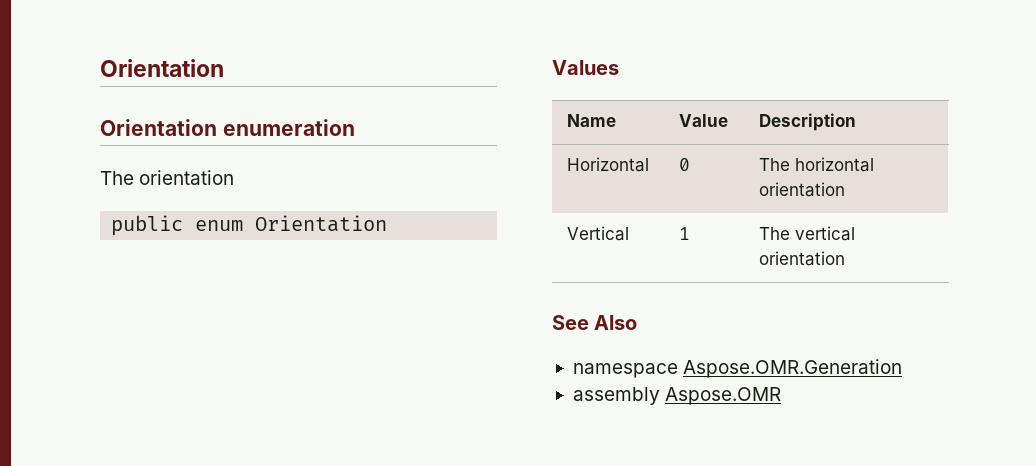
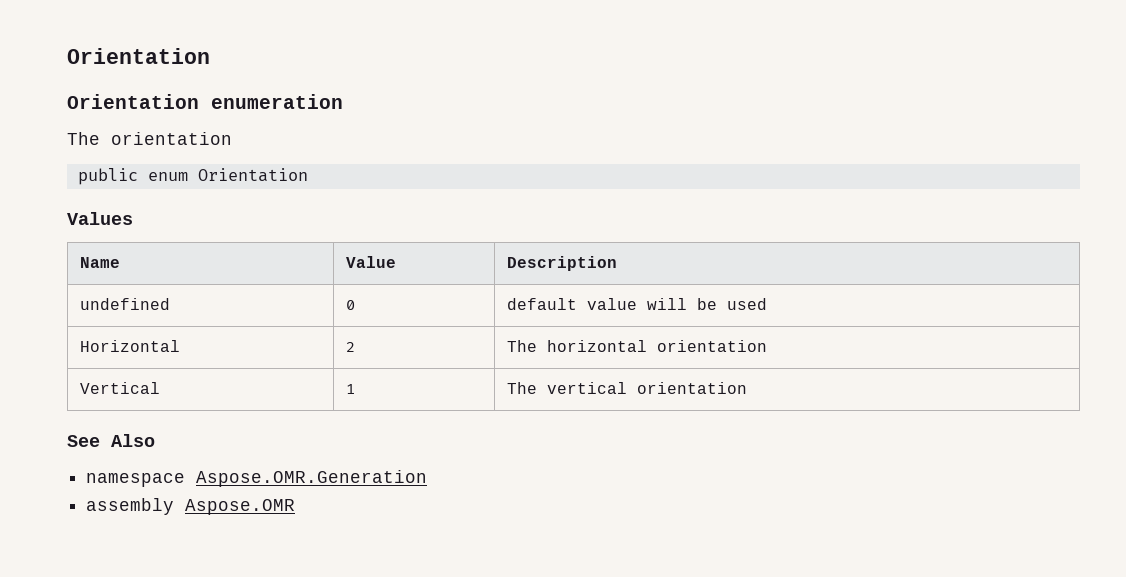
+ undefined | 0 | default value will be used
- Horizontal | 0 | The horizontal orientation
+ Horizontal | 2 | The horizontal orientation

